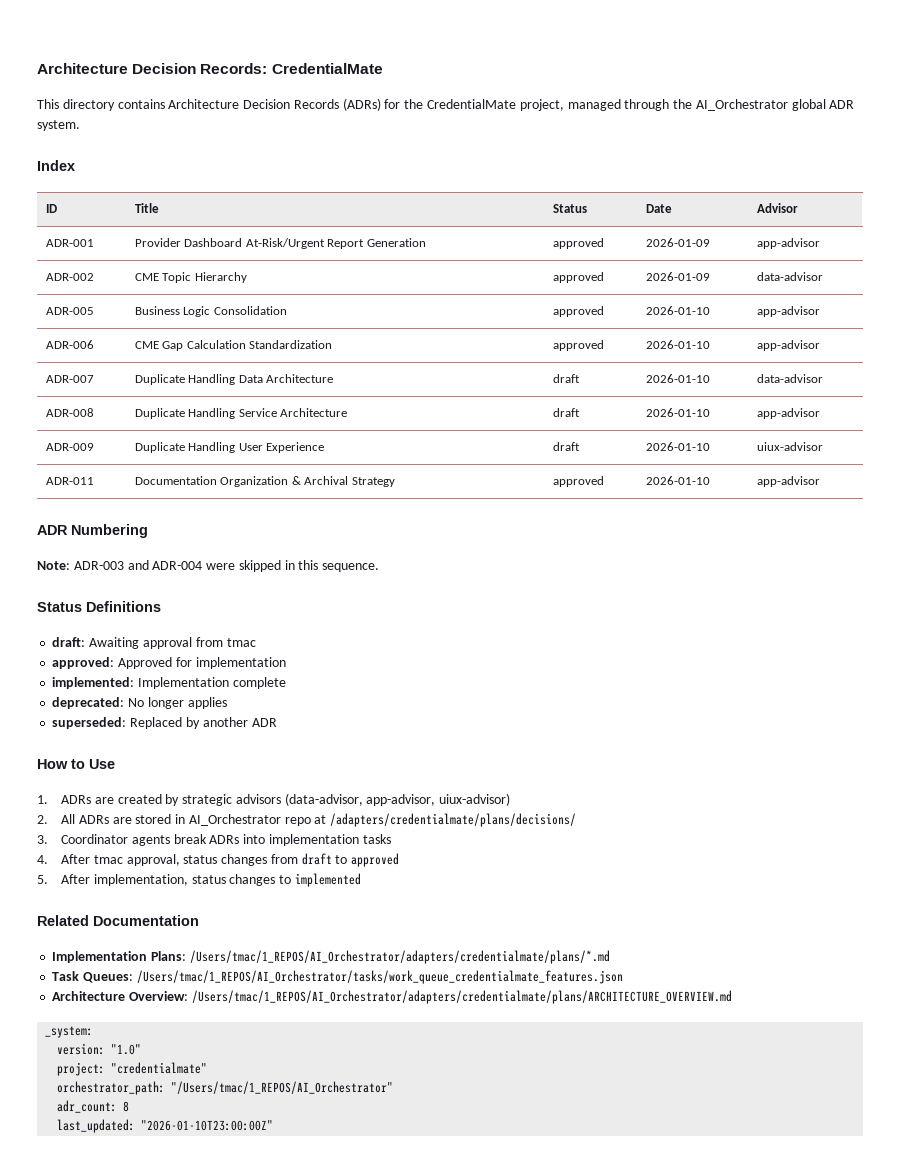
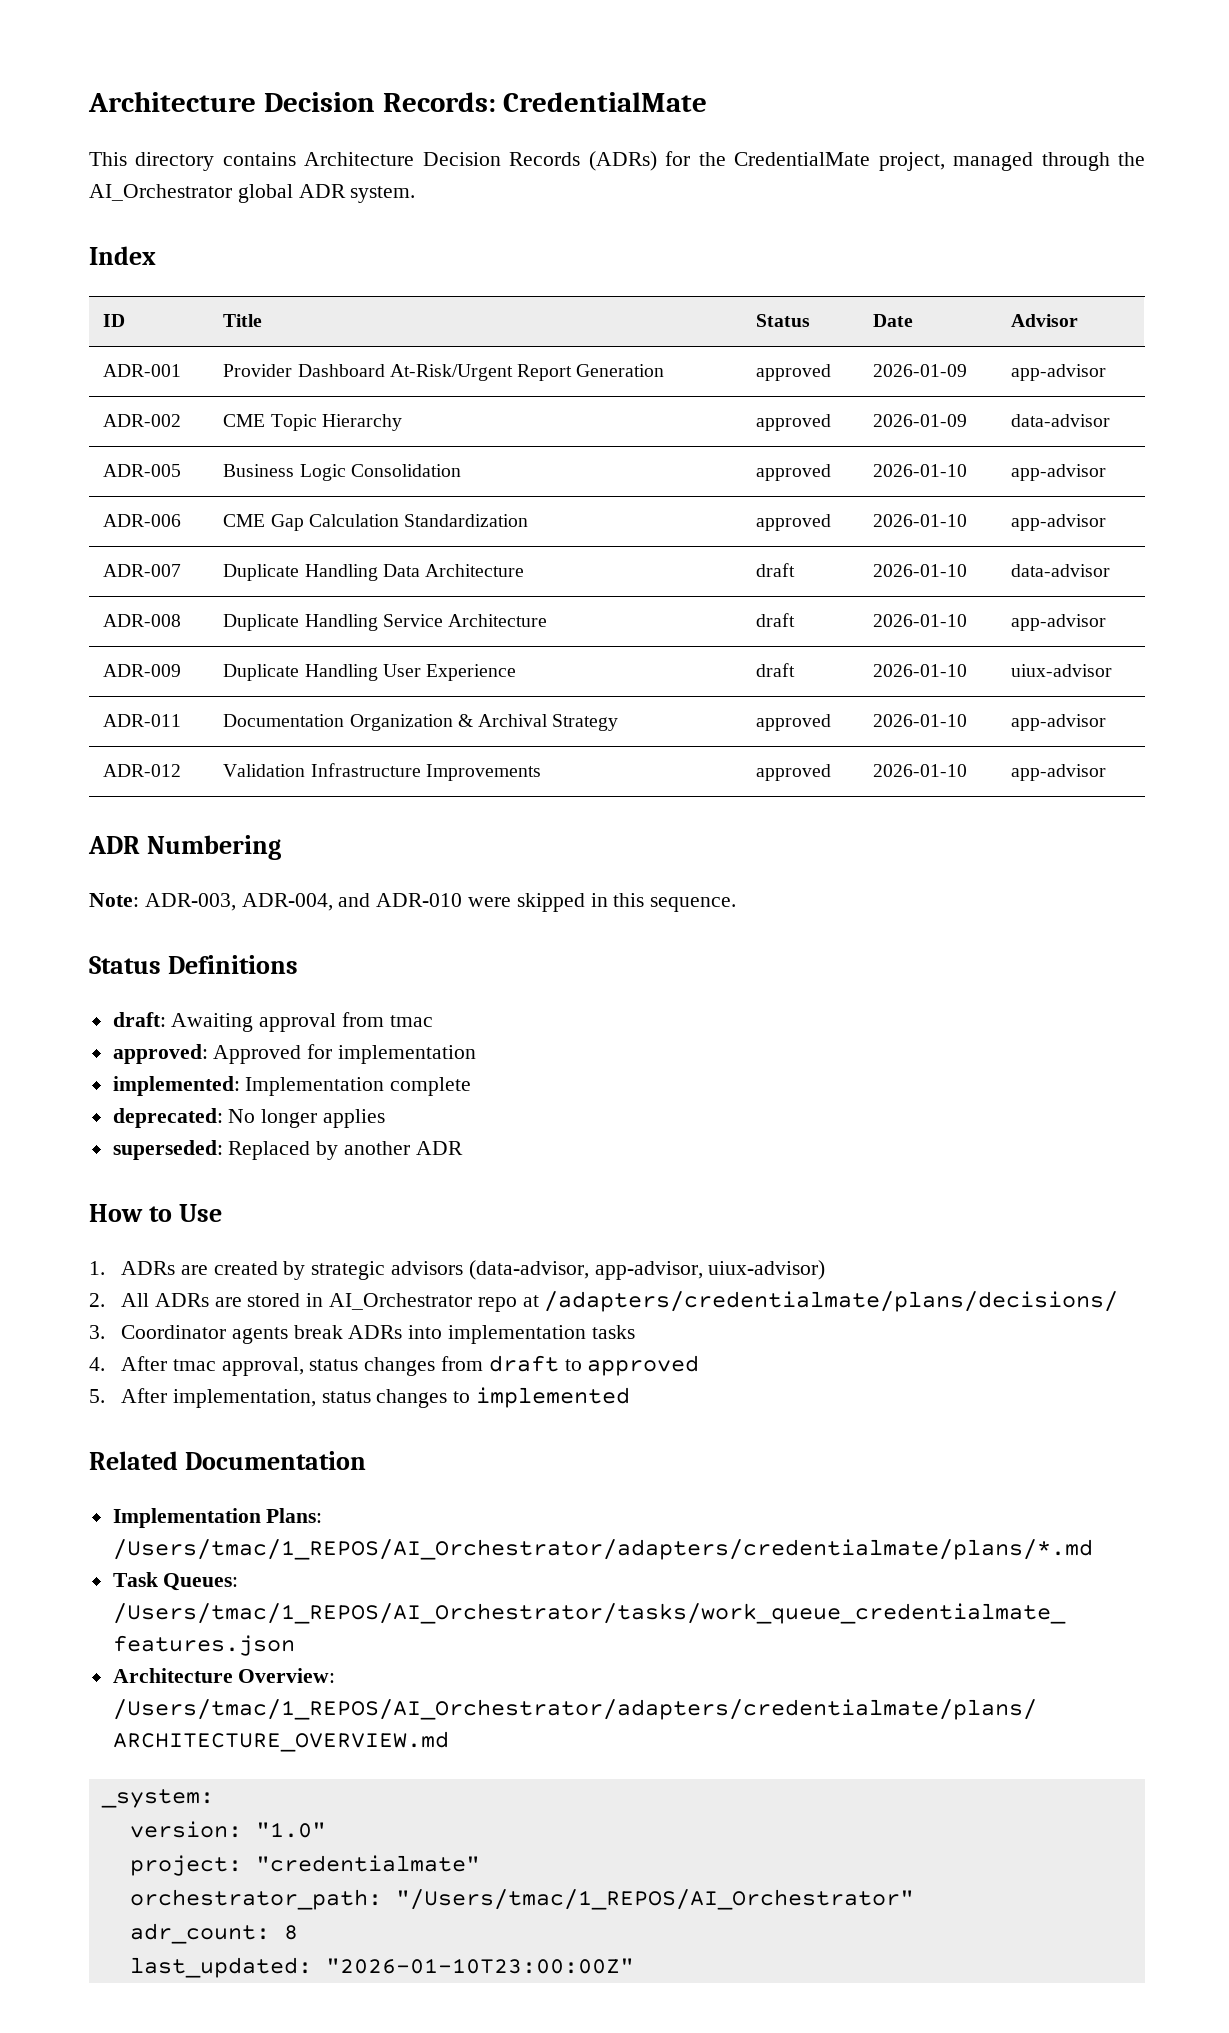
+ ADR-012 | Validation Infrastructure Improvements | approved | 2026-01-10 | app-advisor
- Note: ADR-003 and ADR-004 were skipped in this sequence.
+ Note: ADR-003, ADR-004, and ADR-010 were skipped in this sequence.

